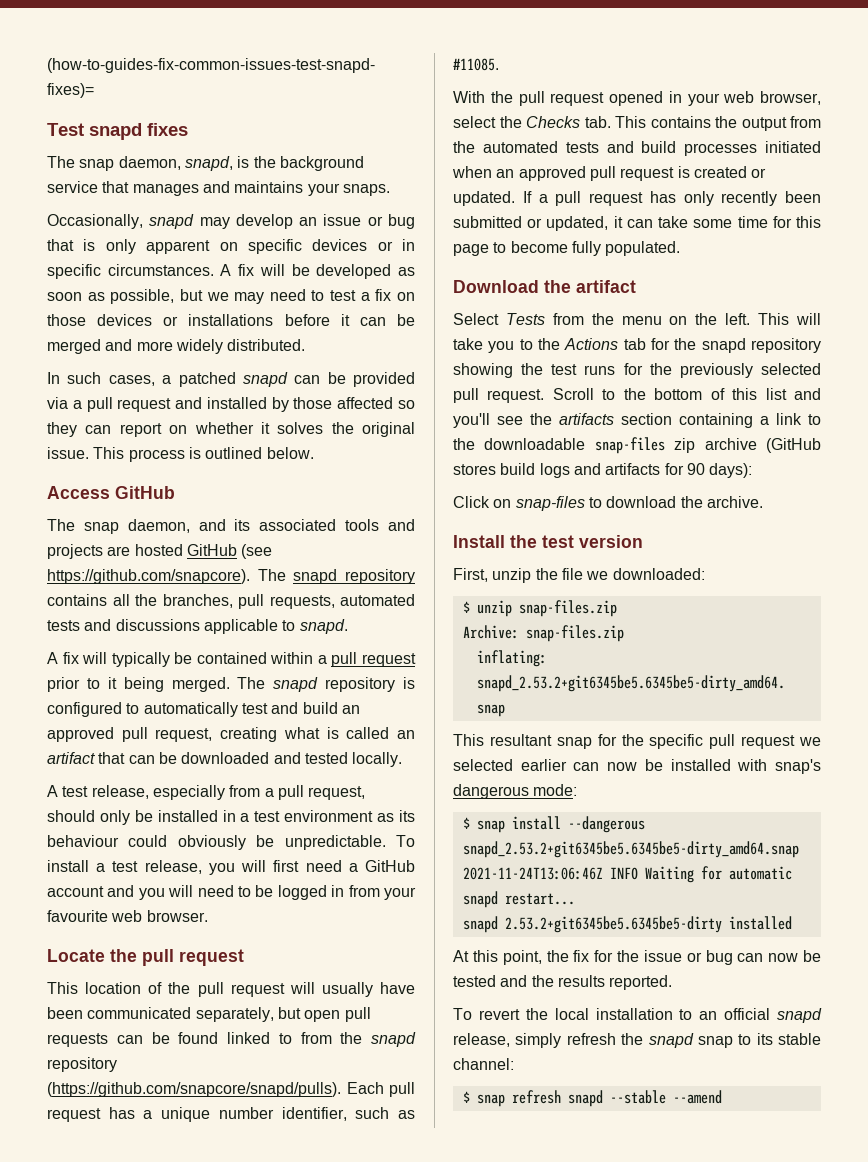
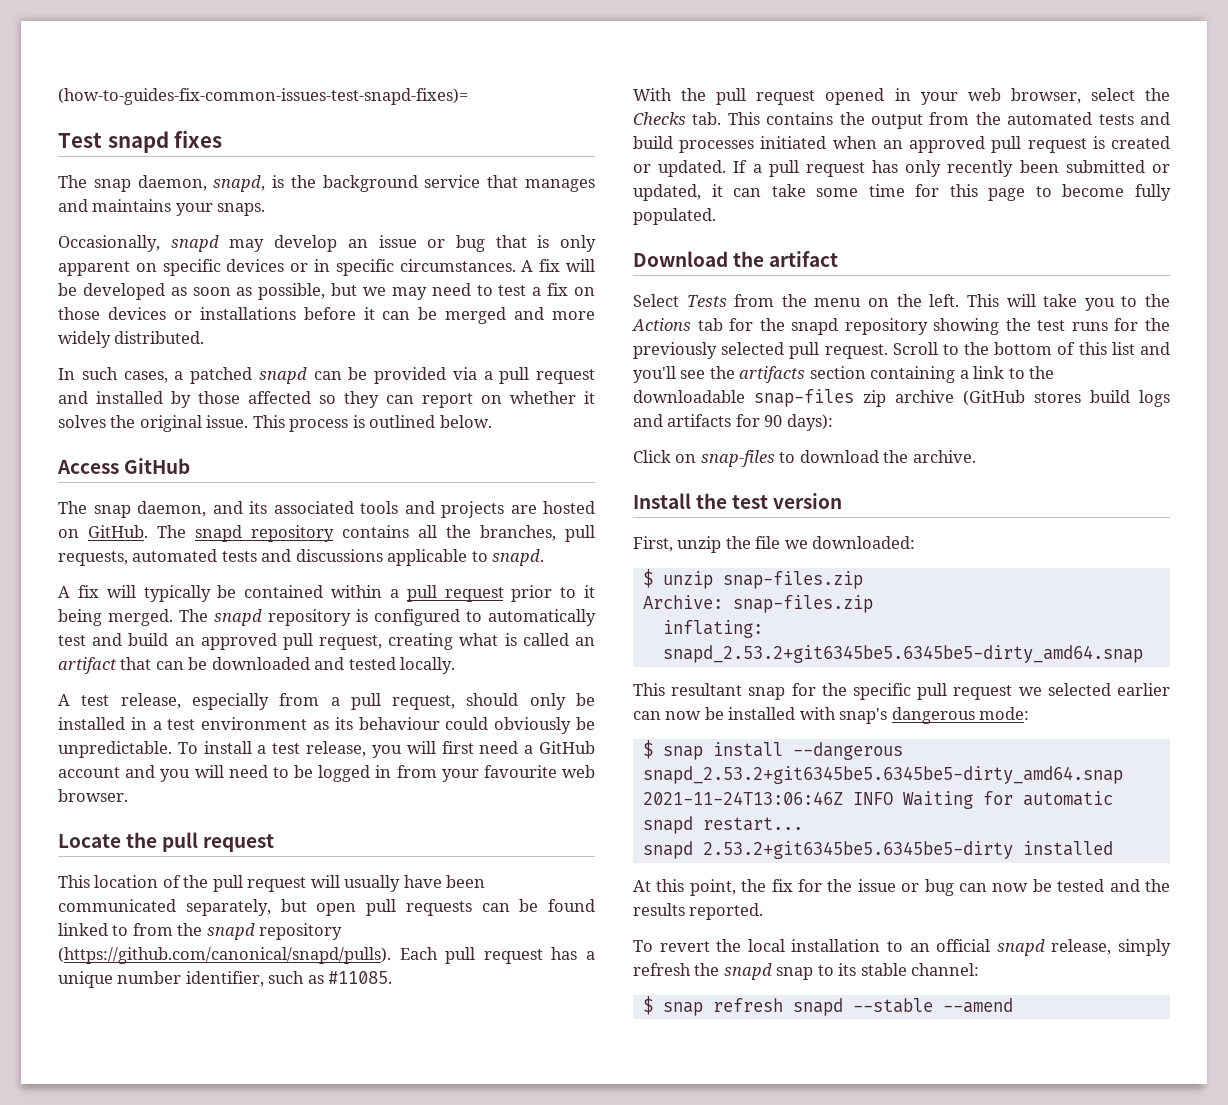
- The snap daemon, and its associated tools and projects are hosted GitHub (see https://github.com/snapcore). The snapd repository contains all the branches, pull requests, automated tests and discussions applicable to snapd.
+ The snap daemon, and its associated tools and projects are hosted on GitHub. The snapd repository contains all the branches, pull requests, automated tests and discussions applicable to snapd.
- This location of the pull request will usually have been communicated separately, but open pull requests can be found linked to from the snapd repository (https://github.com/snapcore/snapd/pulls). Each pull request has a unique number identifier, such as #11085.
+ This location of the pull request will usually have been communicated separately, but open pull requests can be found linked to from the snapd repository (https://github.com/canonical/snapd/pulls). Each pull request has a unique number identifier, such as #11085.

